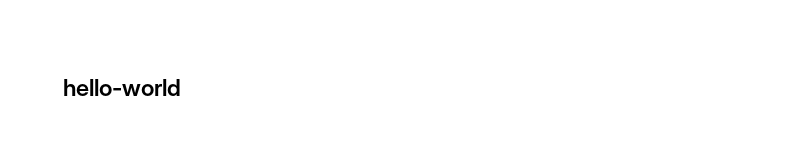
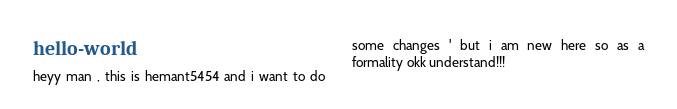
+ heyy man , this is hemant5454 and i want to do some changes ' but i am new here so as a formality okk understand!!!

